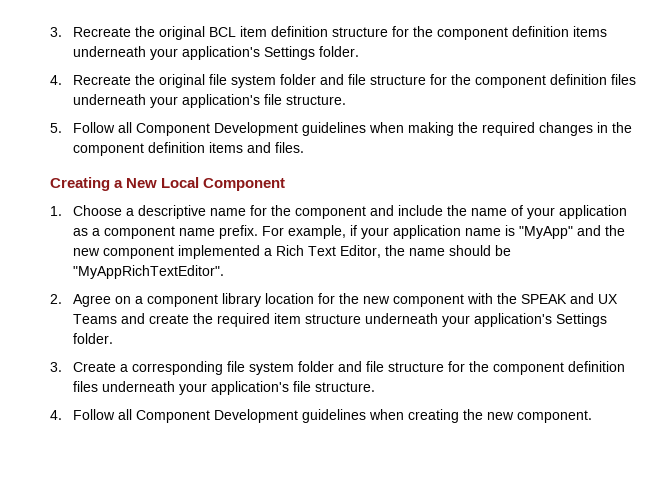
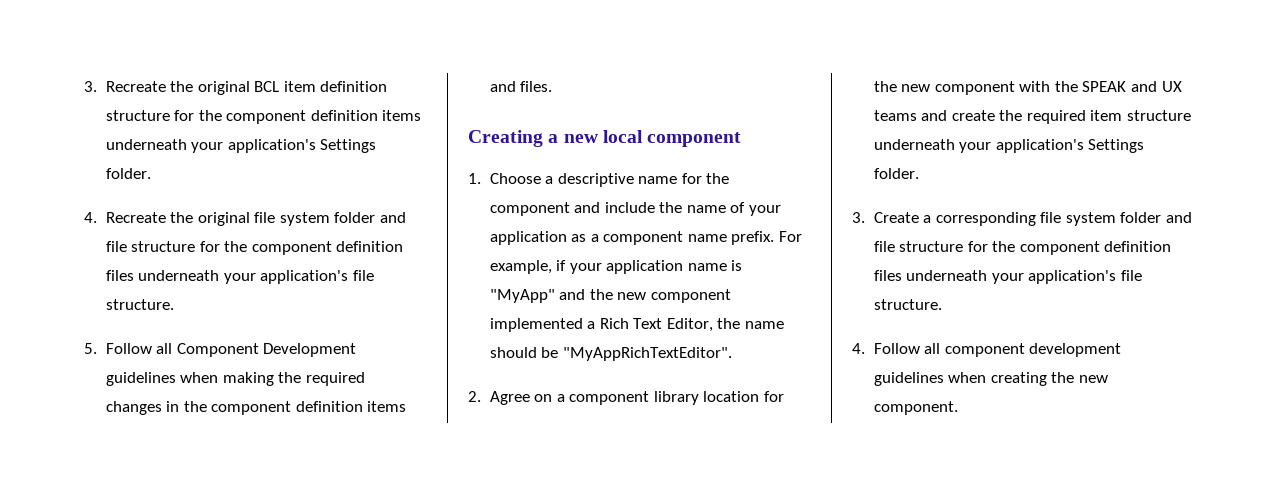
- Creating a New Local Component
+ Creating a new local component
- 2. Agree on a component library location for the new component with the SPEAK and UX Teams and create the required item structure underneath your application's Settings folder.
+ 2. Agree on a component library location for the new component with the SPEAK and UX teams and create the required item structure underneath your application's Settings folder.
- 4. Follow all Component Development guidelines when creating the new component.
+ 4. Follow all component development guidelines when creating the new component.

